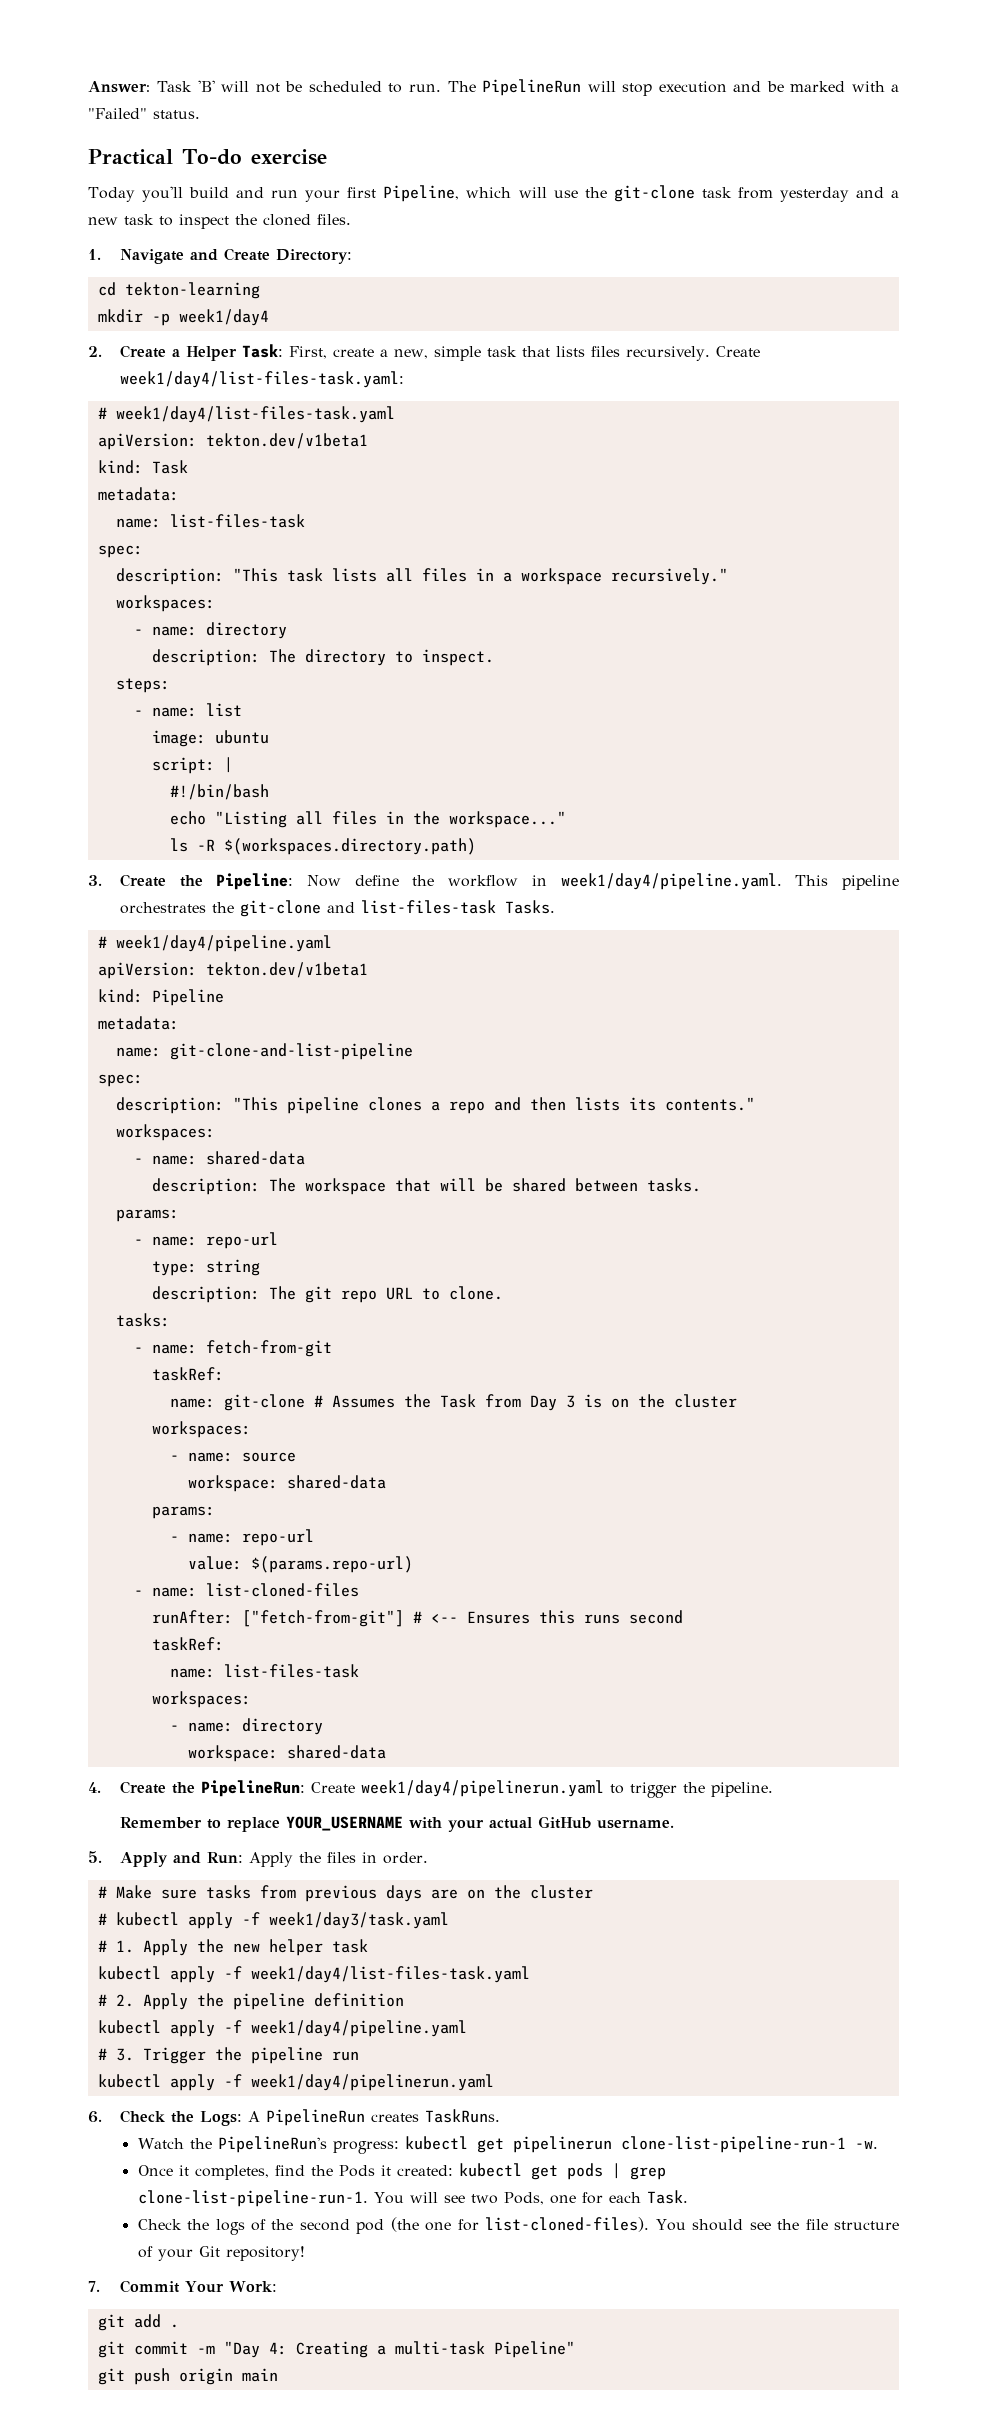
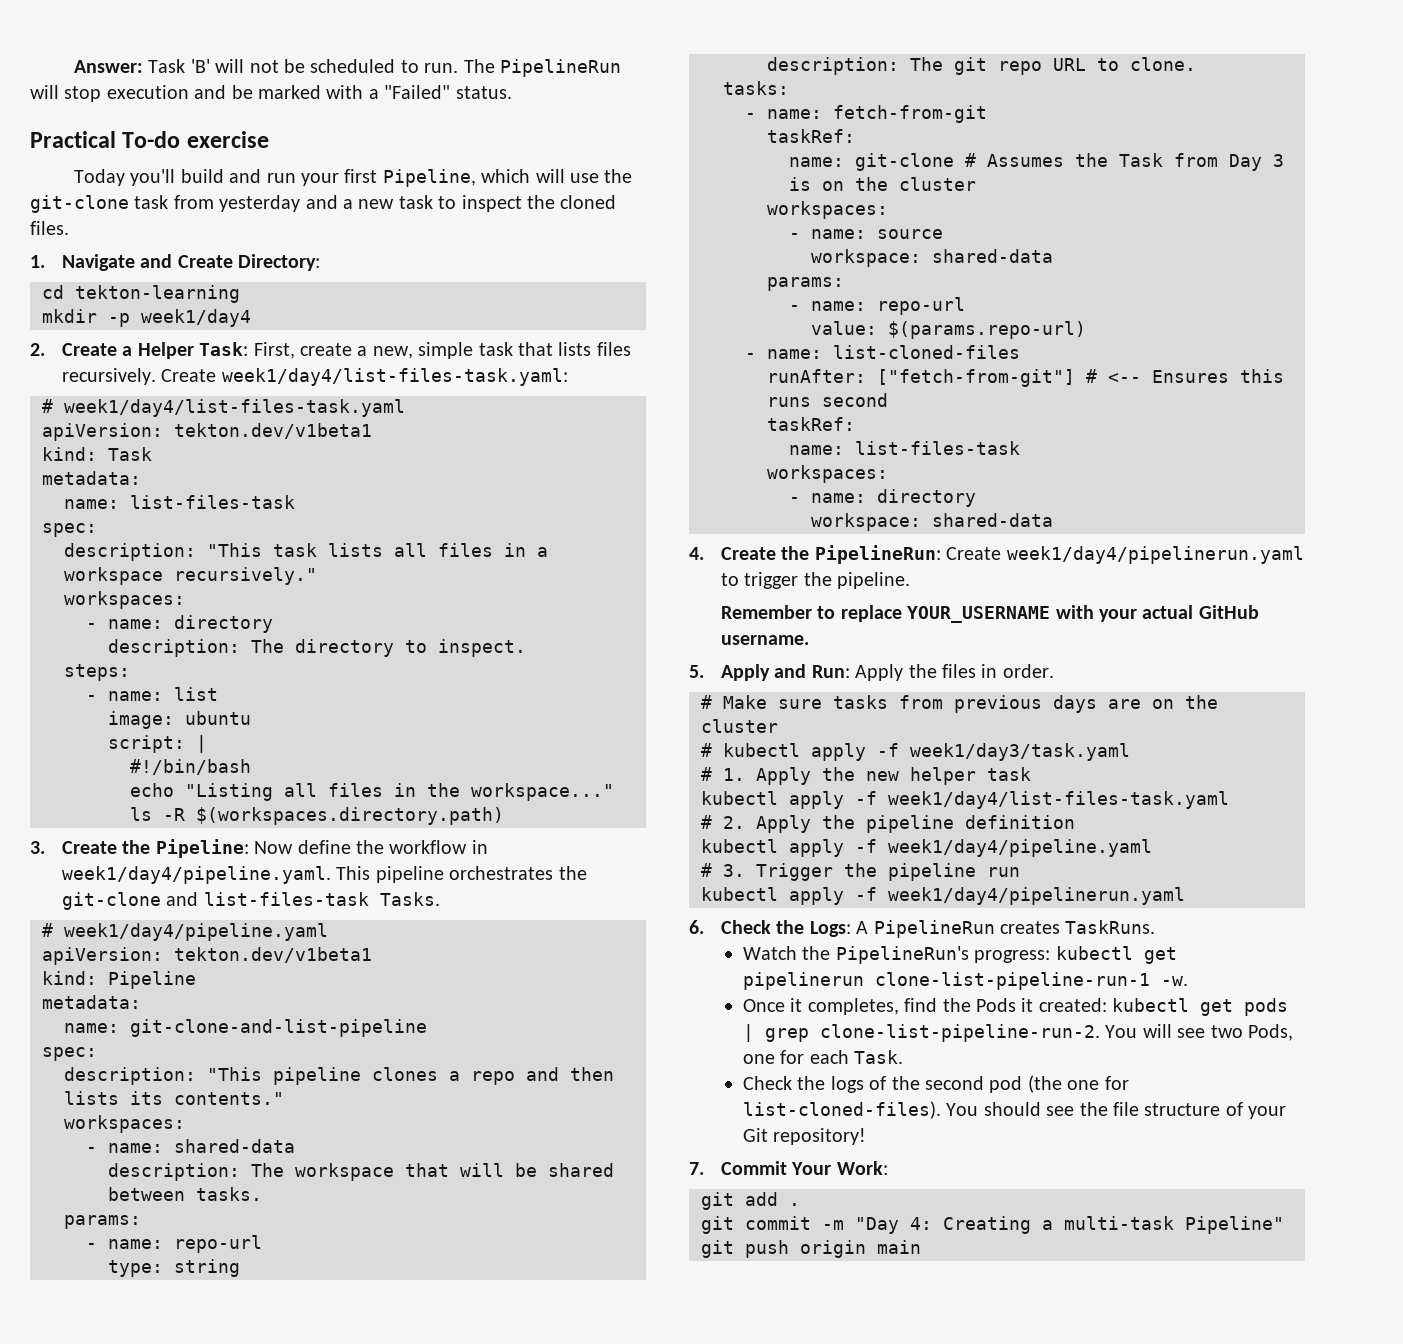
- Once it completes, find the Pods it created: kubectl get pods | grep clone-list-pipeline-run-1.
+ Once it completes, find the Pods it created: kubectl get pods | grep clone-list-pipeline-run-2.

